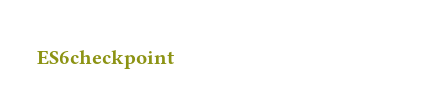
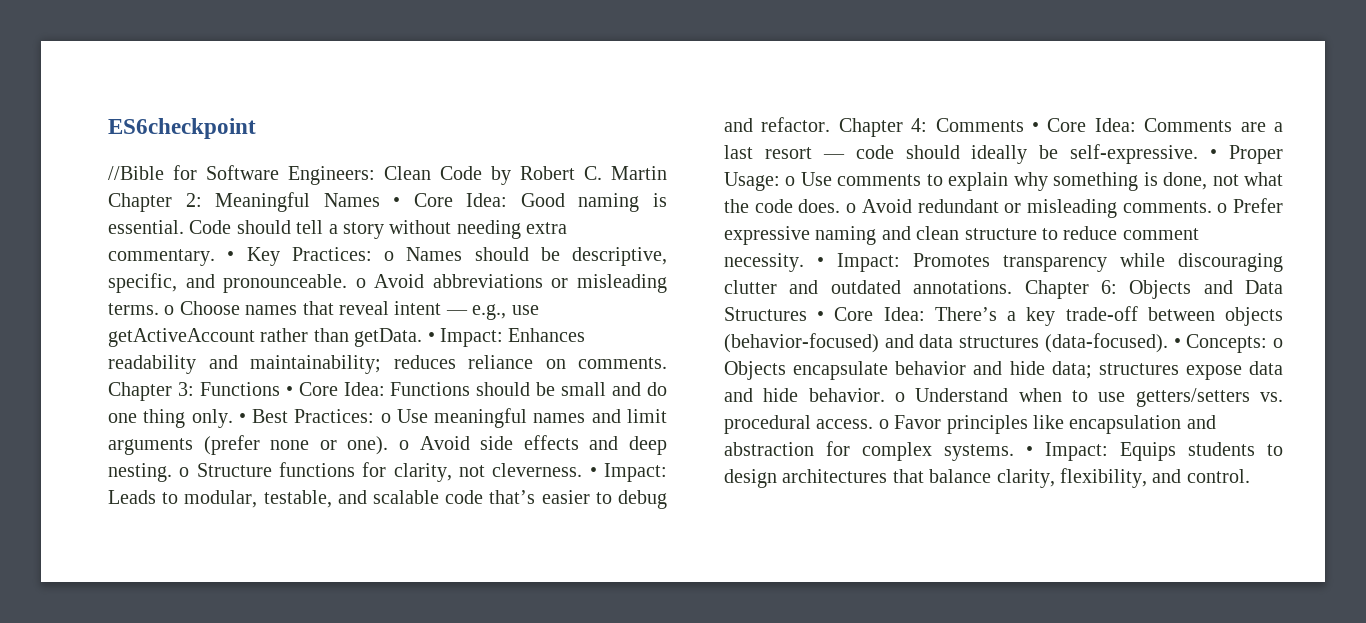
+ //Bible for Software Engineers: Clean Code by Robert C. Martin Chapter 2: Meaningful Names • Core Idea: Good naming is essential. Code should tell a story without needing extra commentary. • Key Practices: o Names should be descriptive, specific, and pronounceable. o Avoid abbreviations or misleading terms. o Choose names that reveal intent — e.g., use getActiveAccount rather than getData. • Impact: Enhances readability and maintainability; reduces reliance on comments. Chapter 3: Functions • Core Idea: Functions should be small and do one thing only. • Best Practices: o Use meaningful names and limit arguments (prefer none or one). o Avoid side effects and deep nesting. o Structure functions for clarity, not cleverness. • Impact: Leads to modular, testable, and scalable code that’s easier to debug and refactor. Chapter 4: Comments • Core Idea: Comments are a last resort — code should ideally be self-expressive. • Proper Usage: o Use comments to explain why something is done, not what the code does. o Avoid redundant or misleading comments. o Prefer expressive naming and clean structure to reduce comment necessity. • Impact: Promotes transparency while discouraging clutter and outdated annotations. Chapter 6: Objects and Data Structures • Core Idea: There’s a key trade-off between objects (behavior-focused) and data structures (data-focused). • Concepts: o Objects encapsulate behavior and hide data; structures expose data and hide behavior. o Understand when to use getters/setters vs. procedural access. o Favor principles like encapsulation and abstraction for complex systems. • Impact: Equips students to design architectures that balance clarity, flexibility, and control.

